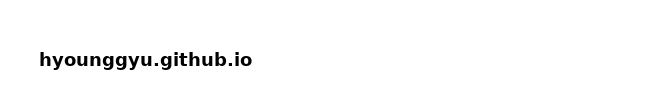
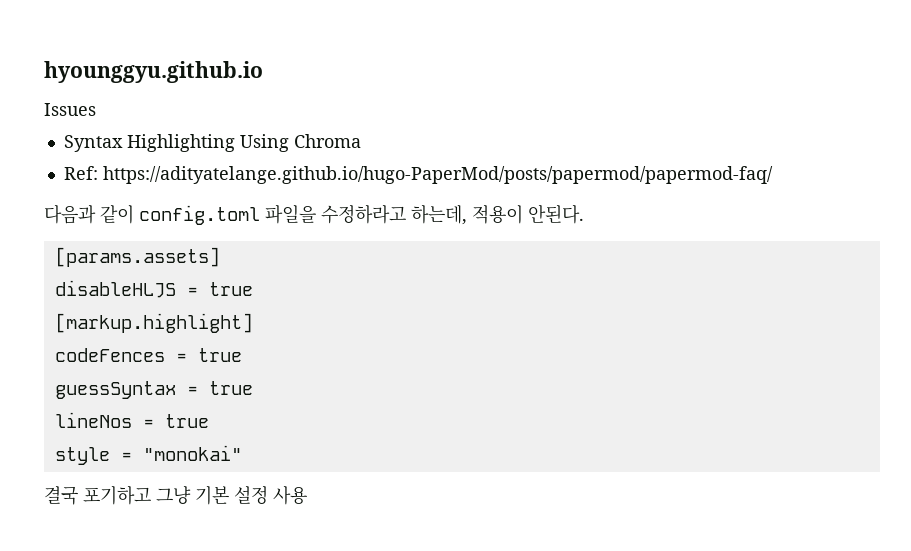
+ Issues
+ Syntax Highlighting Using Chroma
+ Ref: https://adityatelange.github.io/hugo-PaperMod/posts/papermod/papermod-faq/
+ 다음과 같이 config.toml 파일을 수정하라고 하는데, 적용이 안된다.
+ [params.assets]
+ disableHLJS = true
+ [markup.highlight]
+ codeFences = true
+ guessSyntax = true
+ lineNos = true
+ style = "monokai"
+ 결국 포기하고 그냥 기본 설정 사용

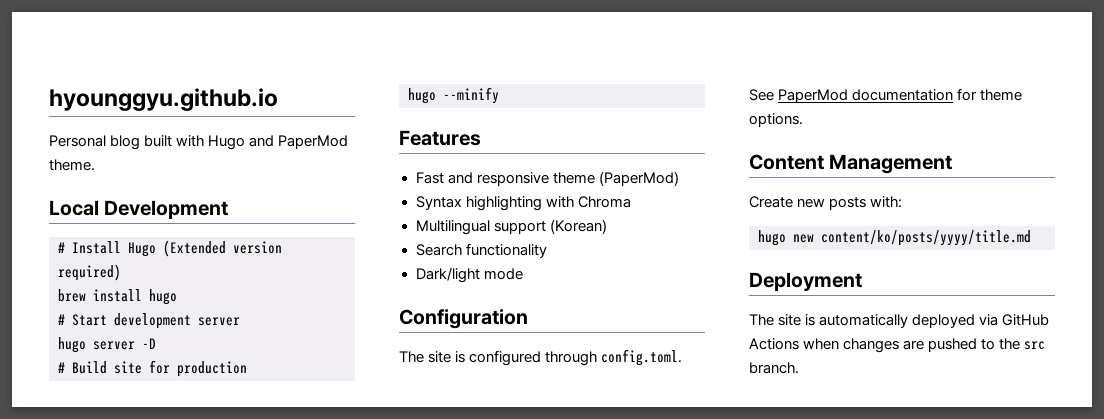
- Issues
+ Personal blog built with Hugo and PaperMod theme.
+ Local Development
+ # Install Hugo (Extended version required)
+ brew install hugo
+ # Start development server
+ hugo server -D
+ # Build site for production
+ hugo --minify
+ Features
+ Fast and responsive theme (PaperMod)
- Syntax Highlighting Using Chroma
+ Syntax highlighting with Chroma
- Ref: https://adityatelange.github.io/hugo-PaperMod/posts/papermod/papermod-faq/
- 다음과 같이 config.toml 파일을 수정하라고 하는데, 적용이 안된다.
- [params.assets]
- disableHLJS = true
- [markup.highlight]
- codeFences = true
- guessSyntax = true
- lineNos = true
- style = "monokai"
- 결국 포기하고 그냥 기본 설정 사용
+ Multilingual support (Korean)
+ Search functionality
+ Dark/light mode
+ Configuration
+ The site is configured through config.toml. See PaperMod documentation for theme options.
+ Content Management
+ Create new posts with:
+ hugo new content/ko/posts/yyyy/title.md
+ Deployment
+ The site is automatically deployed via GitHub Actions when changes are pushed to the src branch.

